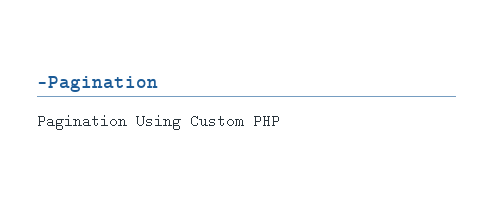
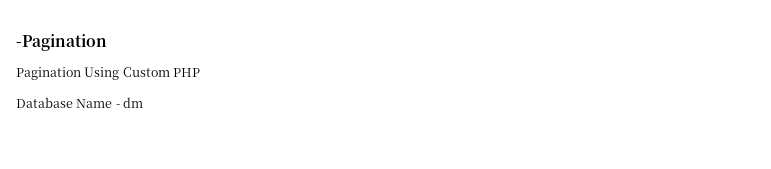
+ Database Name - dm

